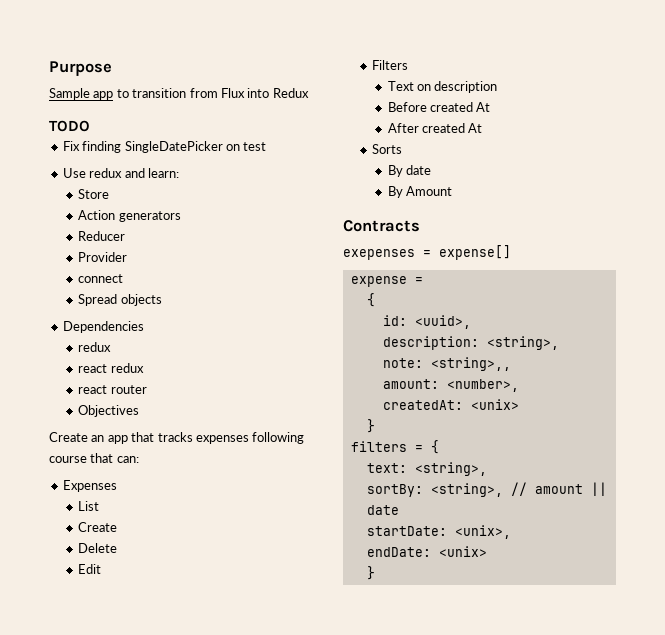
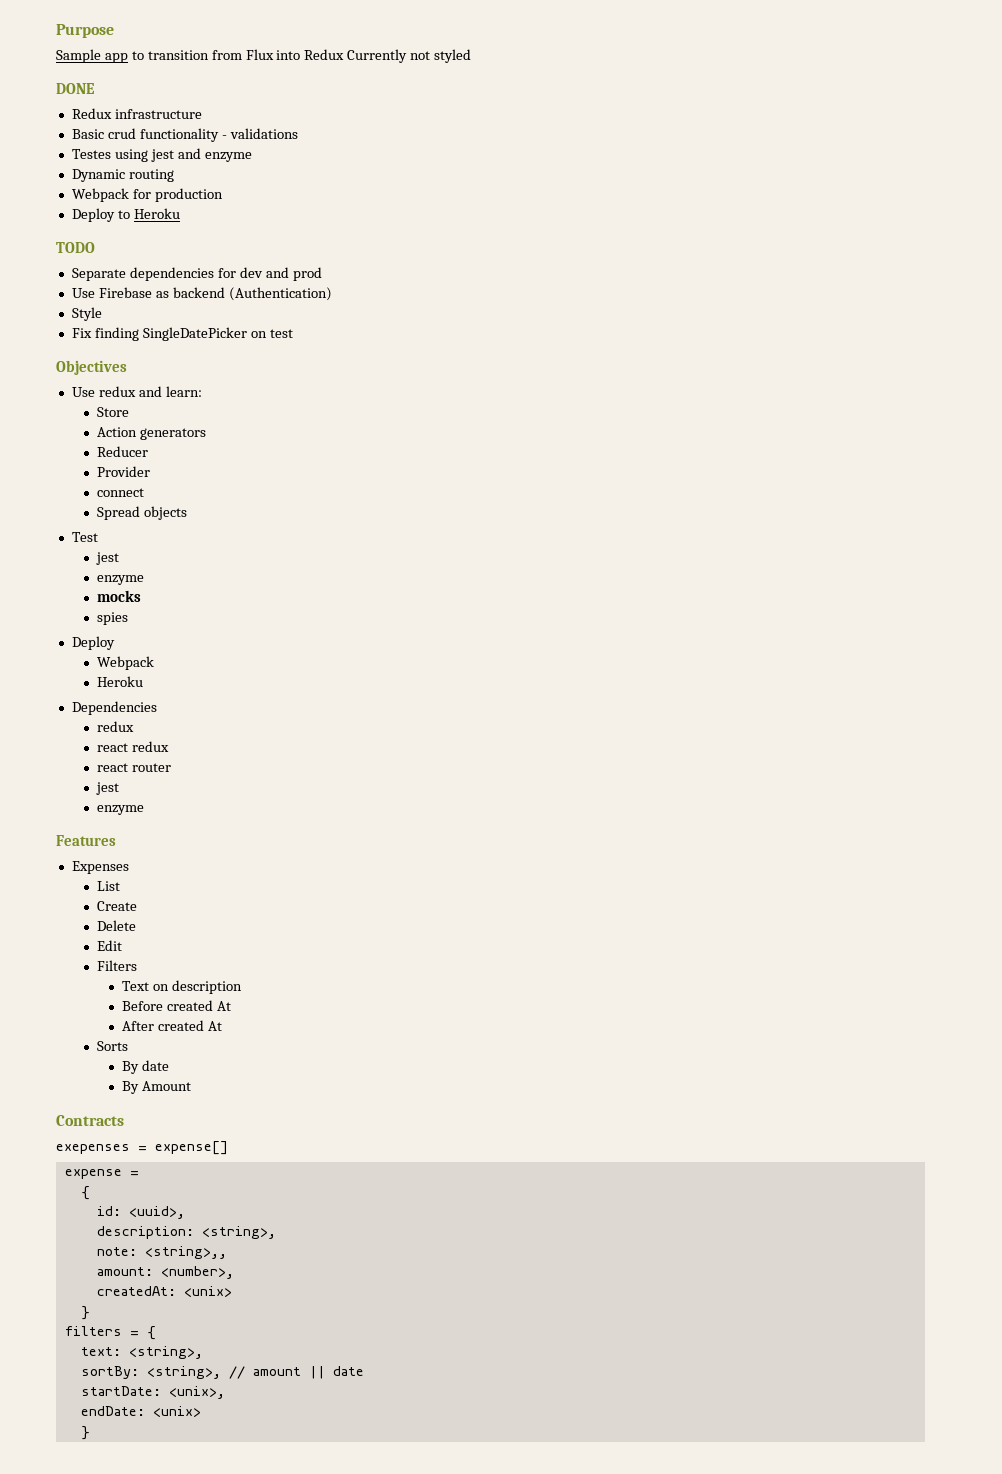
- Sample app to transition from Flux into Redux
+ Sample app to transition from Flux into Redux Currently not styled
+ DONE
+ Redux infrastructure
+ Basic crud functionality - validations
+ Testes using jest and enzyme
+ Dynamic routing
+ Webpack for production
+ Deploy to Heroku
  TODO
+ Separate dependencies for dev and prod
+ Use Firebase as backend (Authentication)
+ Style
+ Objectives
+ Test
+ jest
+ enzyme
+ mocks
+ spies
+ Deploy
+ Webpack
+ Heroku
  react router
- Objectives
- Create an app that tracks expenses following course that can:
+ jest
+ enzyme
+ Features

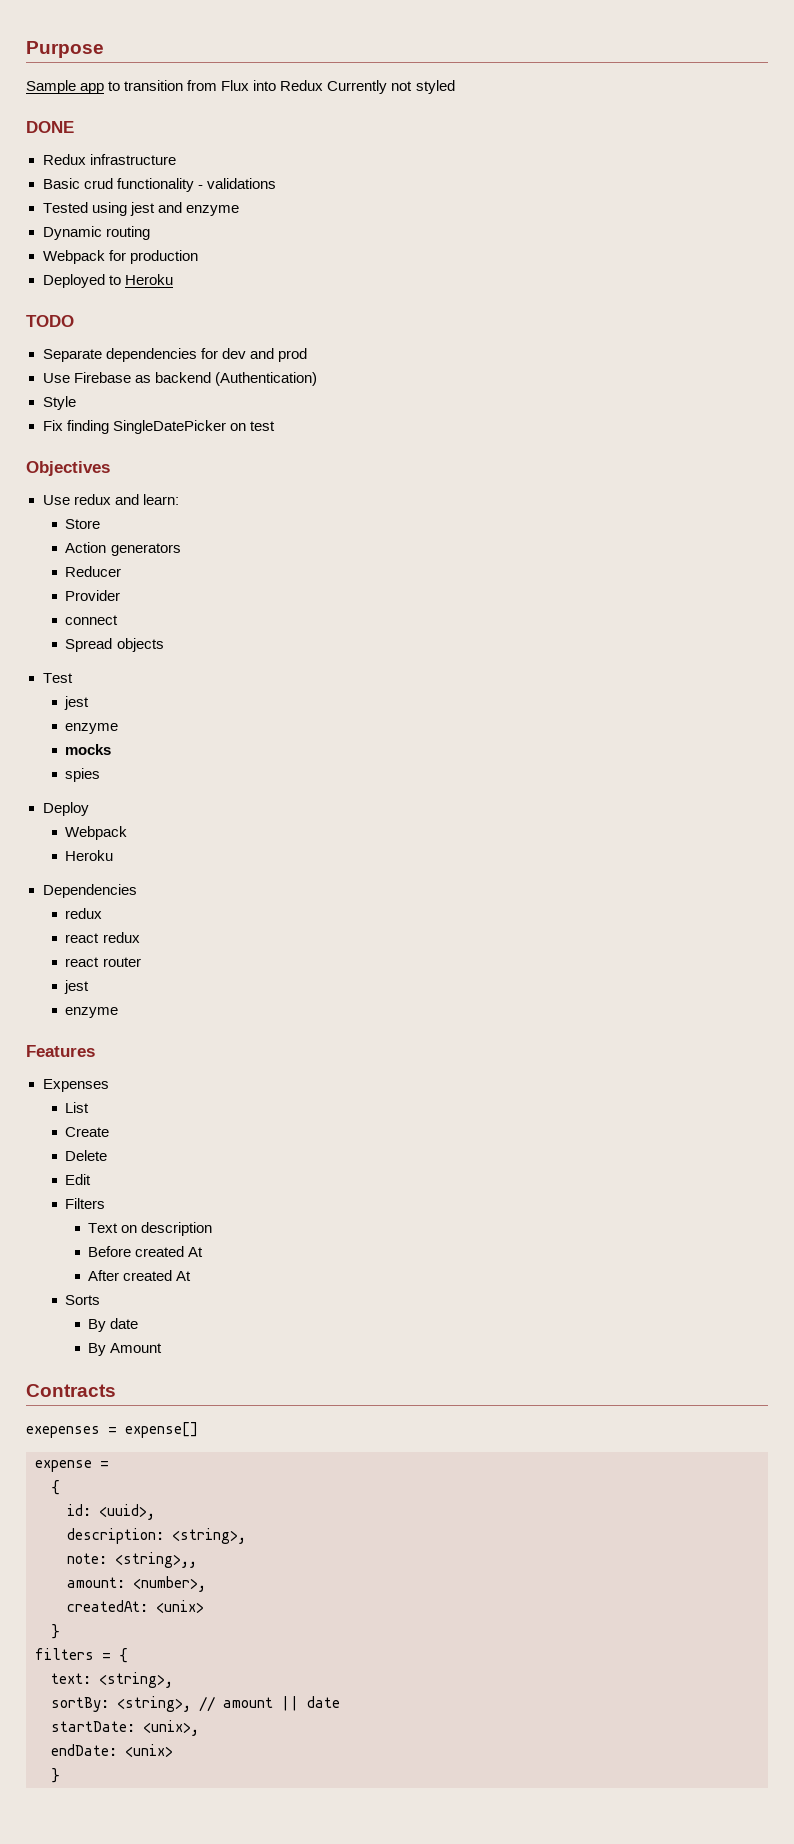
- Testes using jest and enzyme
+ Tested using jest and enzyme
- Deploy to Heroku
+ Deployed to Heroku

